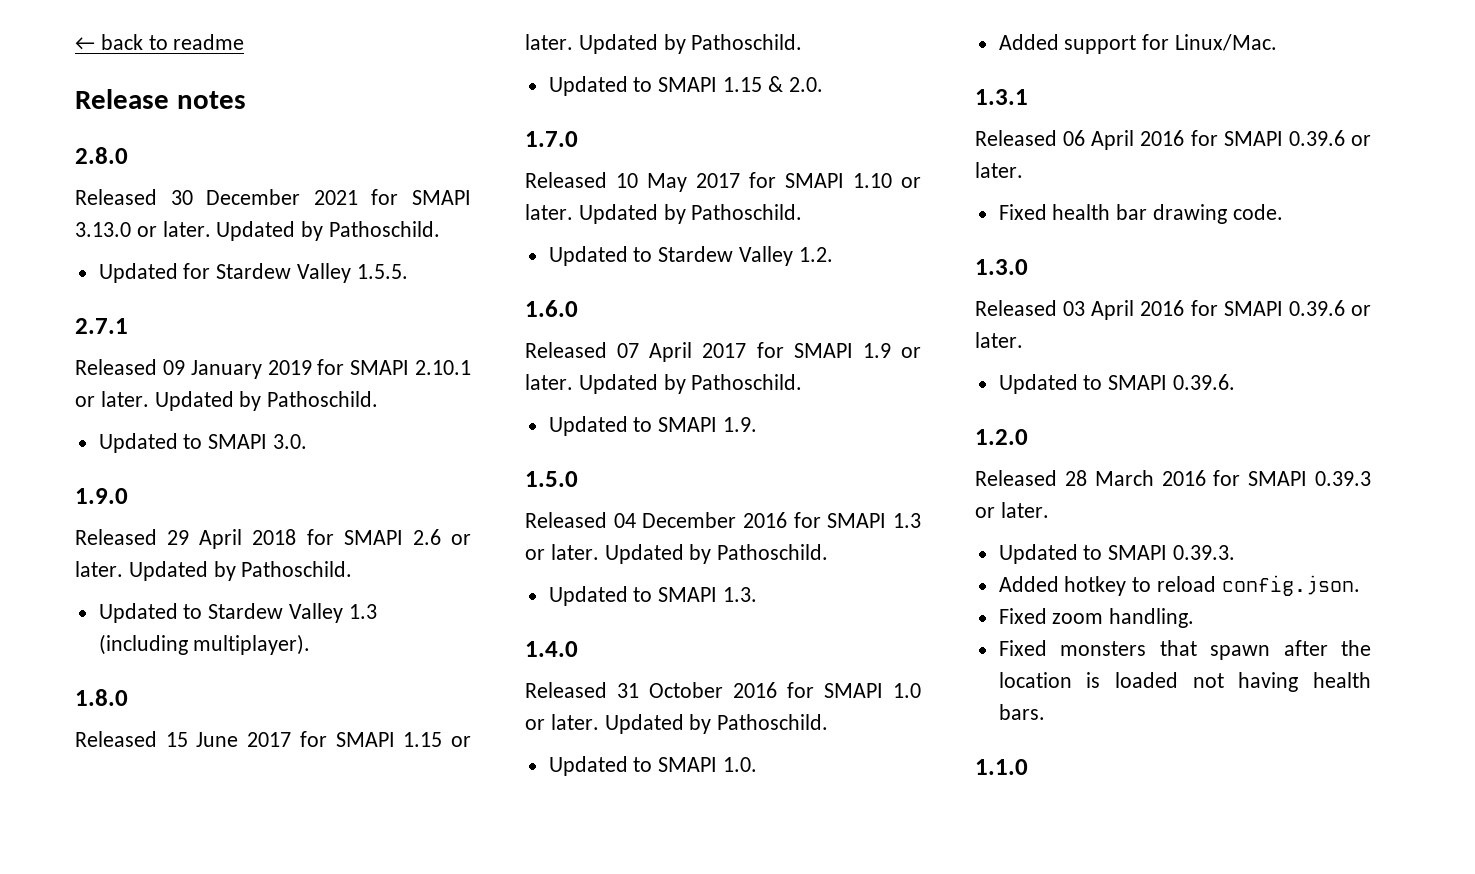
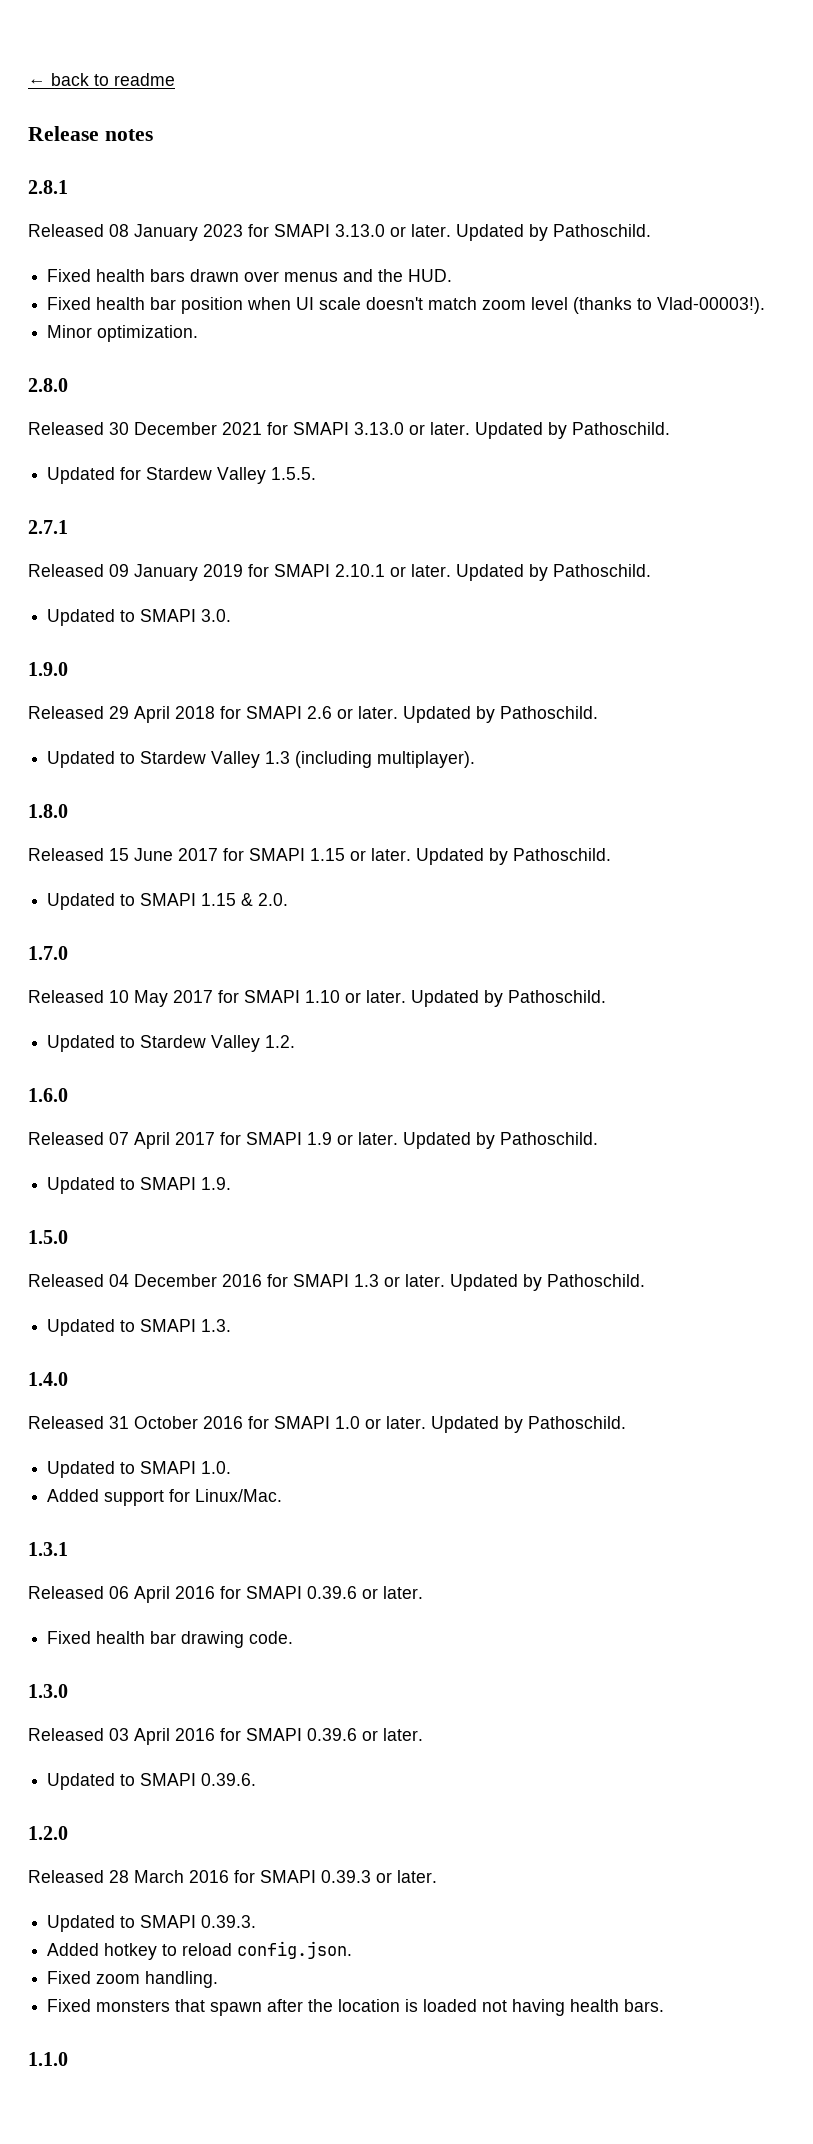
+ 2.8.1
+ Released 08 January 2023 for SMAPI 3.13.0 or later. Updated by Pathoschild.
+ Fixed health bars drawn over menus and the HUD.
+ Fixed health bar position when UI scale doesn't match zoom level (thanks to Vlad-00003!).
+ Minor optimization.

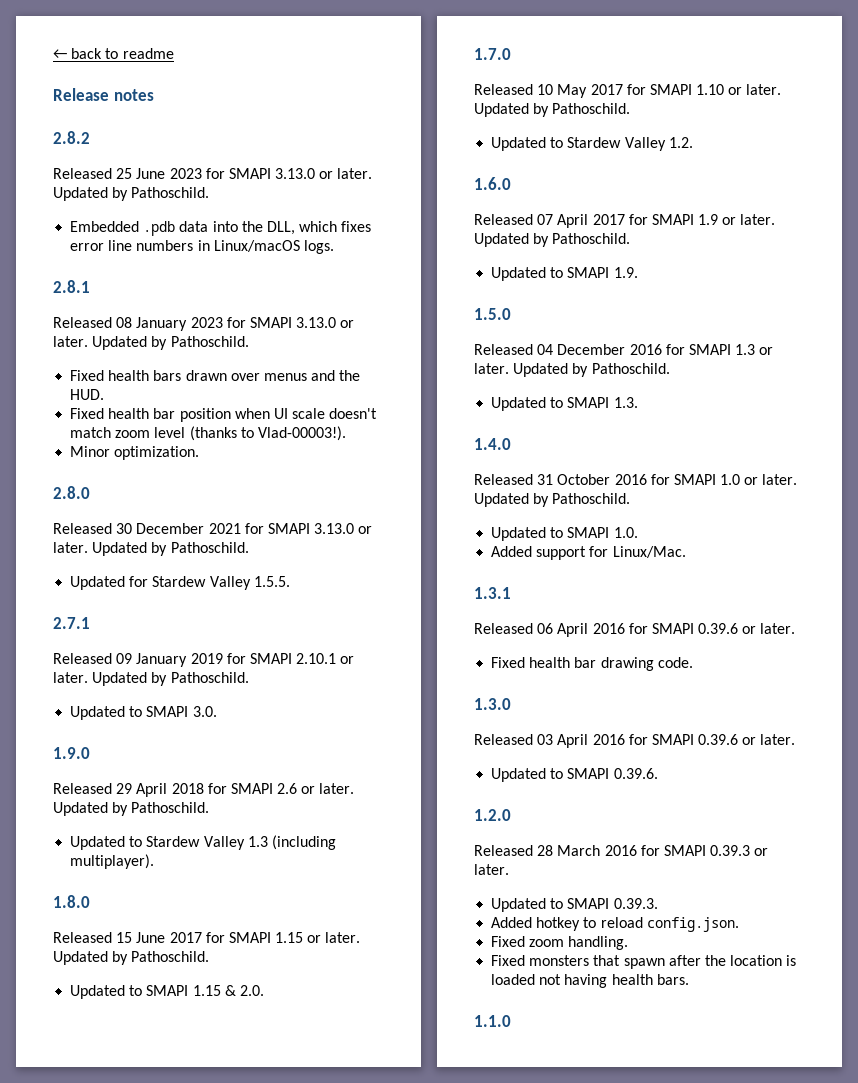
+ 2.8.2
+ Released 25 June 2023 for SMAPI 3.13.0 or later. Updated by Pathoschild.
+ Embedded .pdb data into the DLL, which fixes error line numbers in Linux/macOS logs.

